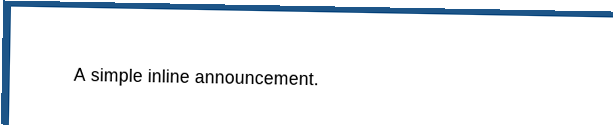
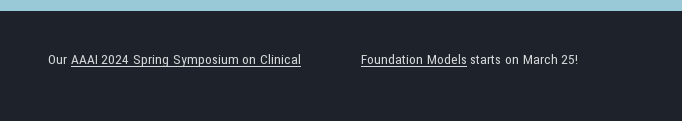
- A simple inline announcement.
+ Our AAAI 2024 Spring Symposium on Clinical Foundation Models starts on March 25!

